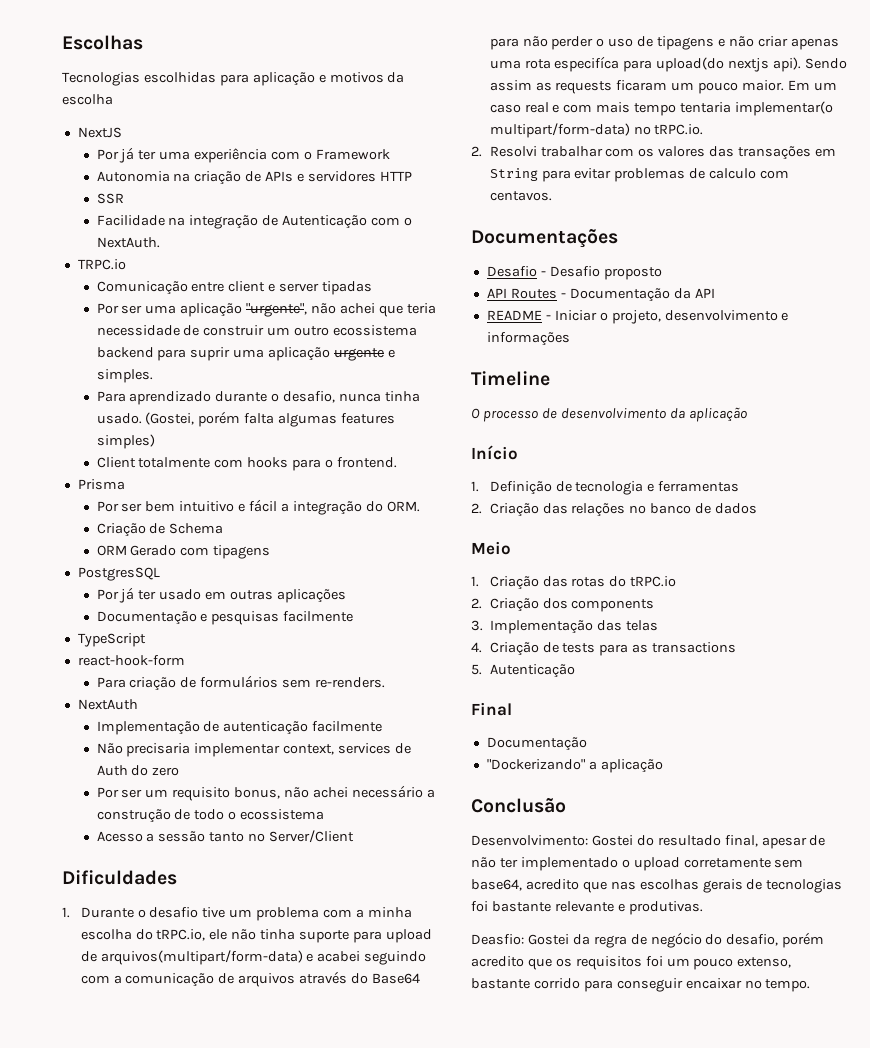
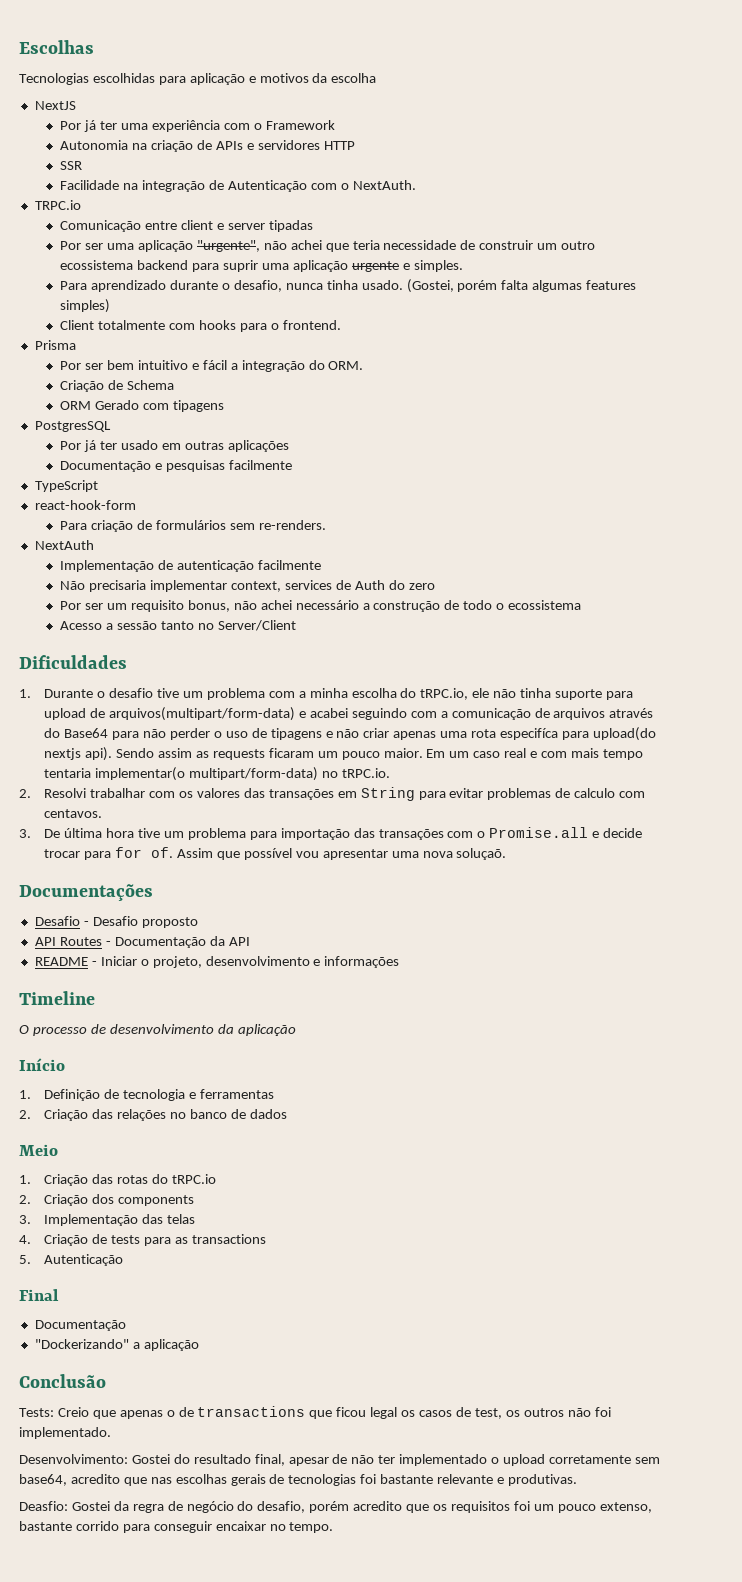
+ 3. De última hora tive um problema para importação das transações com o Promise.all e decide trocar para for of. Assim que possível vou apresentar uma nova soluçaõ.
+ Tests: Creio que apenas o de transactions que ficou legal os casos de test, os outros não foi implementado.

